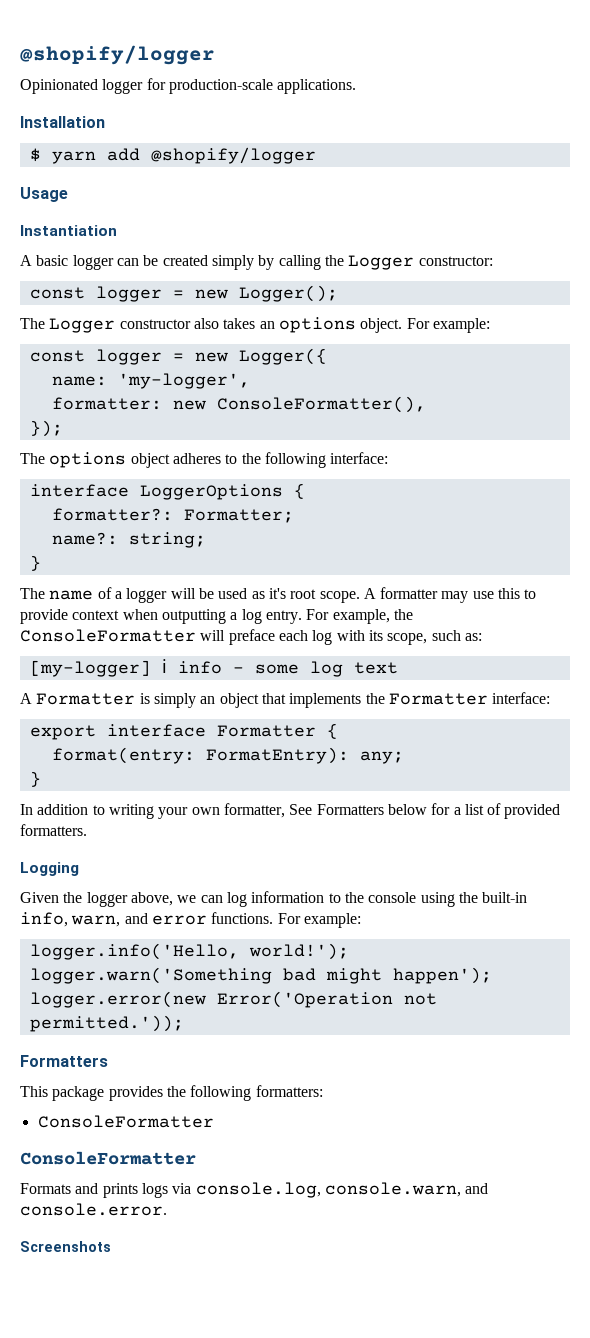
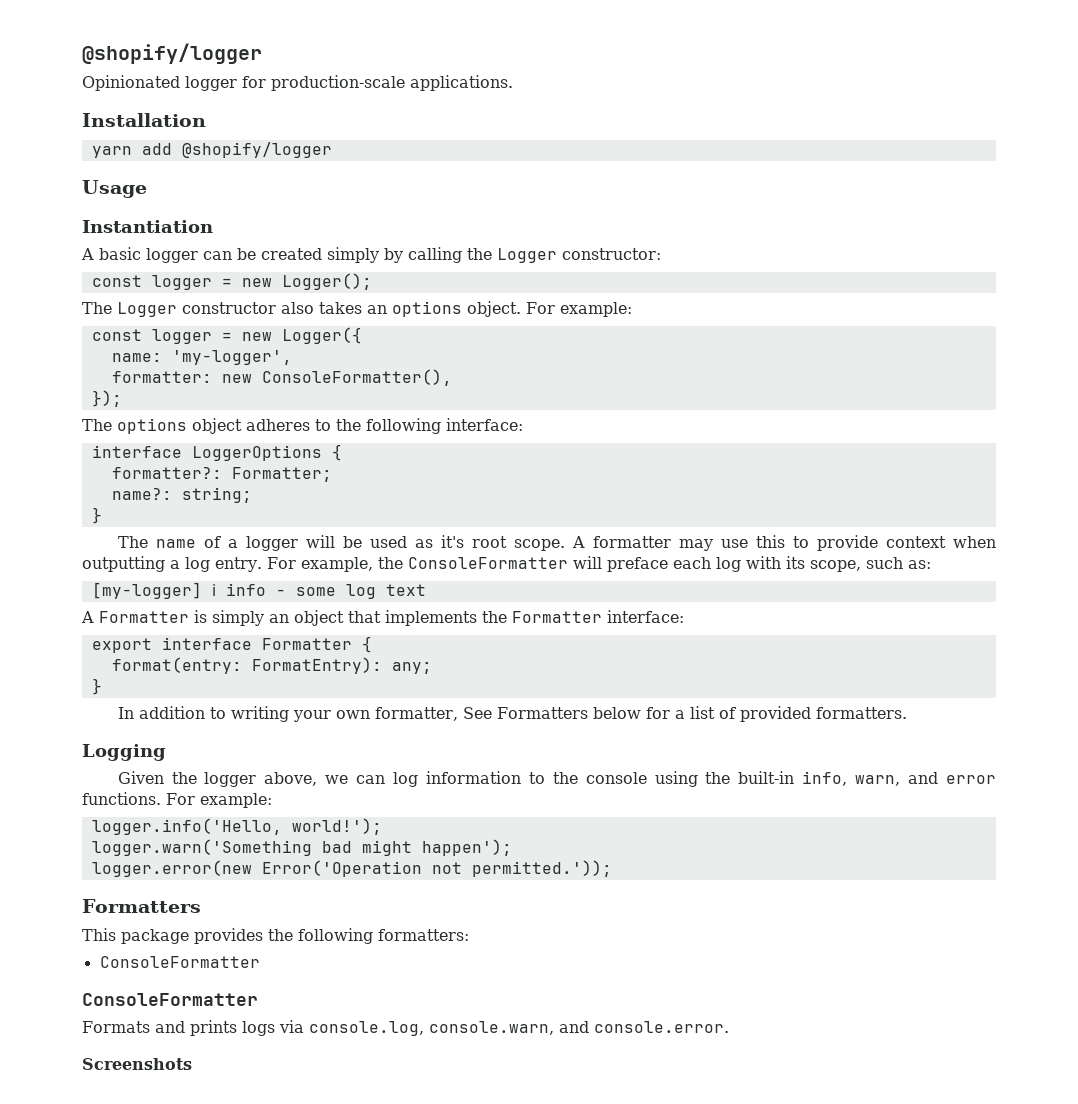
- $ yarn add @shopify/logger
+ yarn add @shopify/logger

